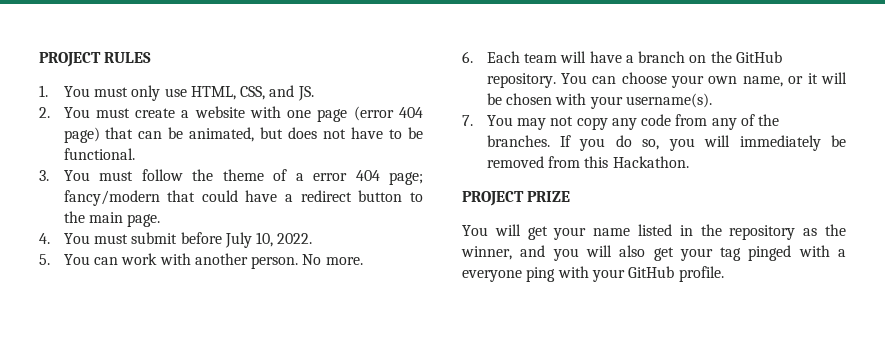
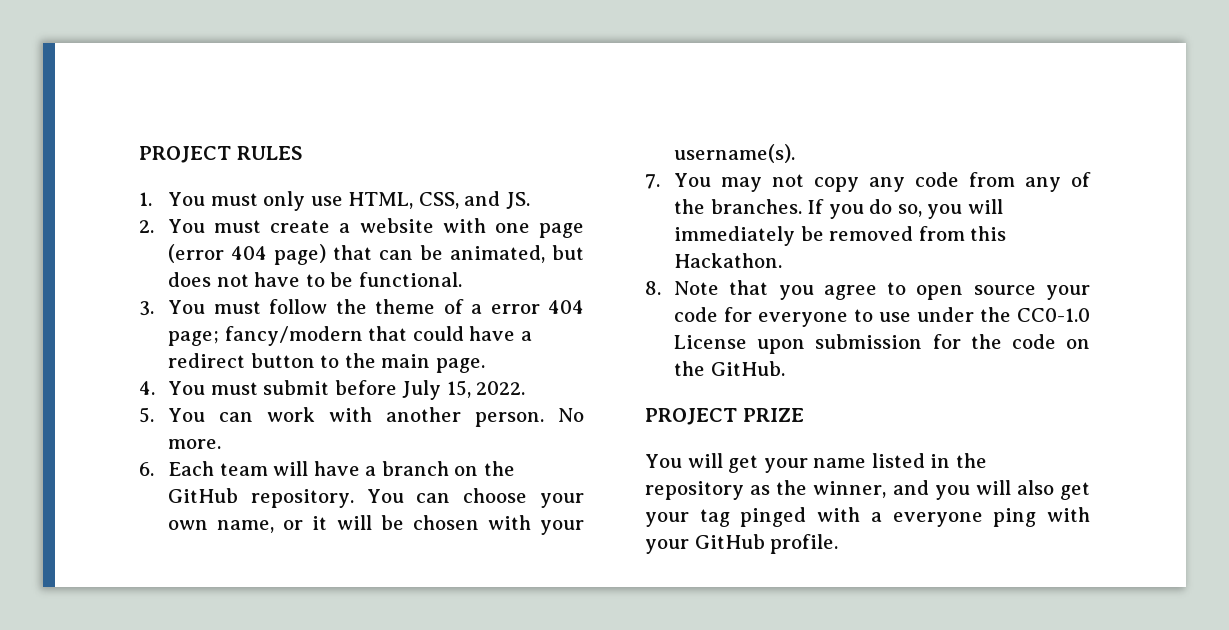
- 4. You must submit before July 10, 2022.
+ 4. You must submit before July 15, 2022.
+ 8. Note that you agree to open source your code for everyone to use under the CC0-1.0 License upon submission for the code on the GitHub.

